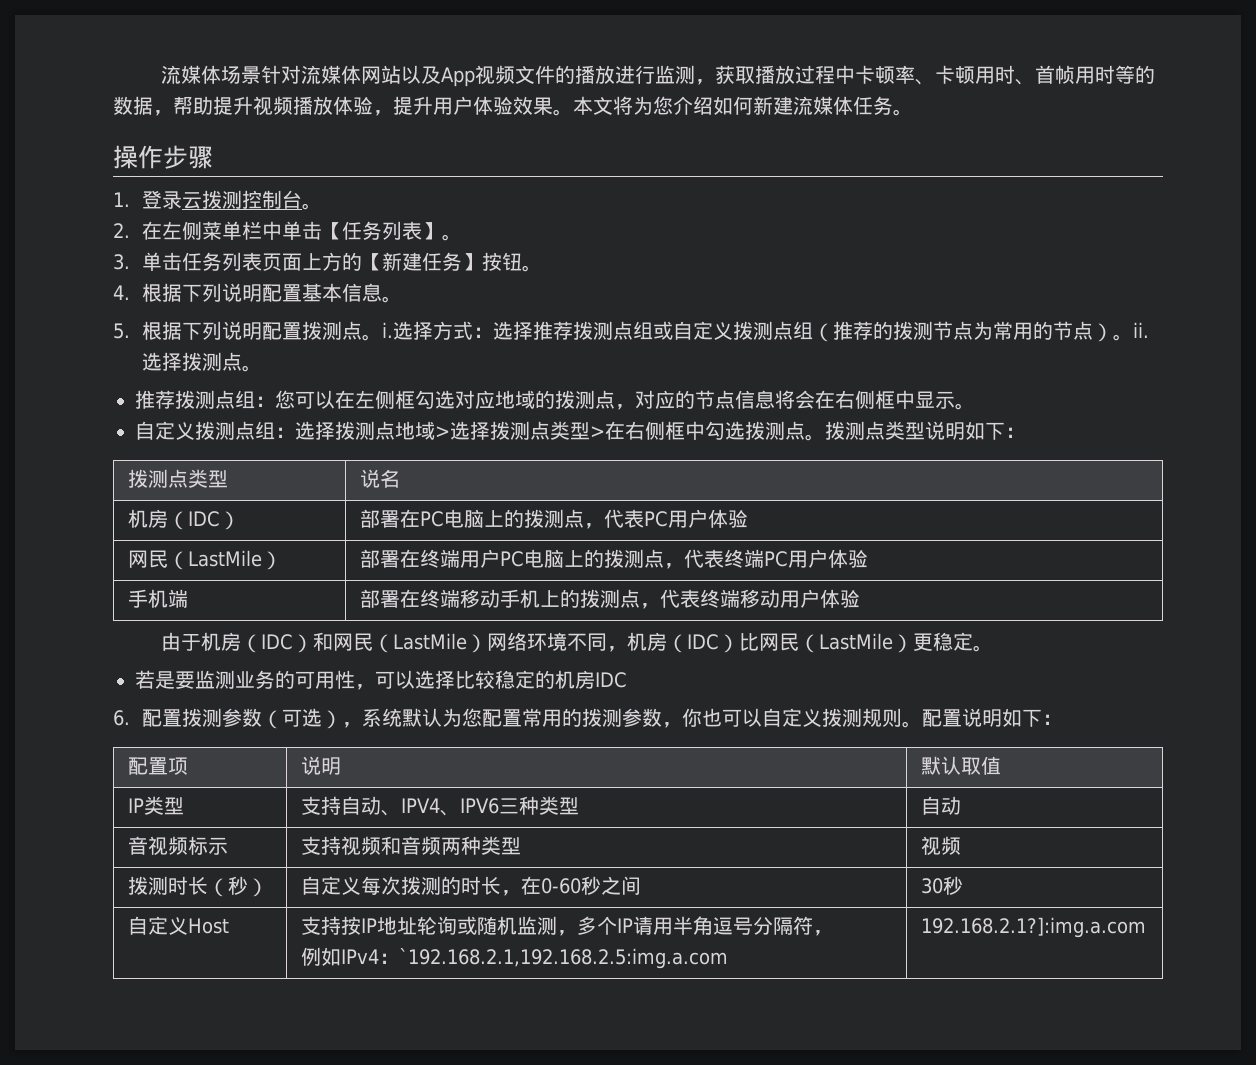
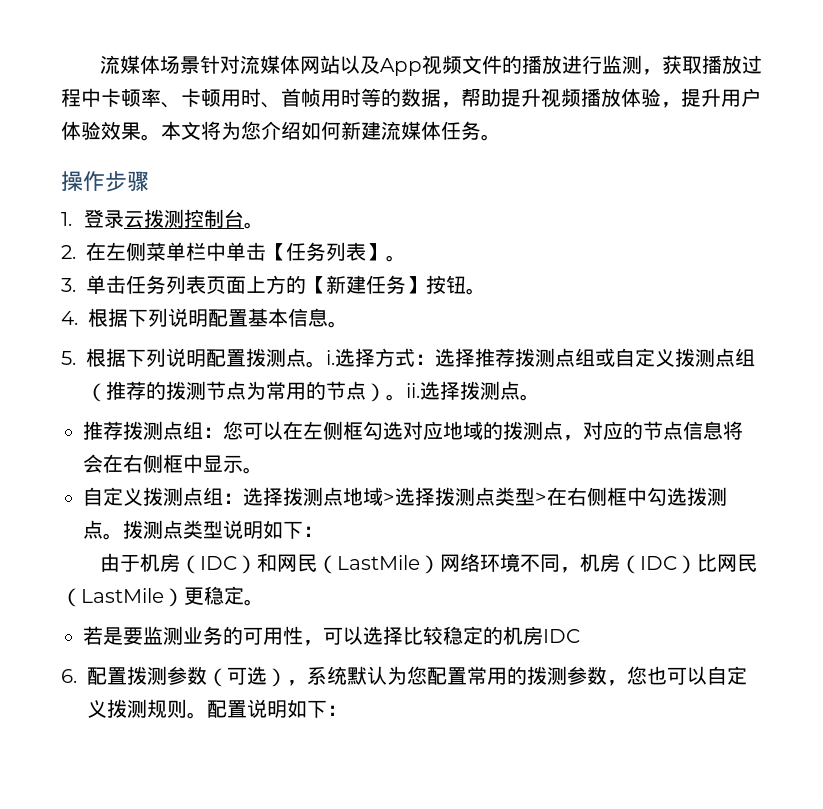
- 拨测点类型 | 说名
- 机房（IDC） | 部署在PC电脑上的拨测点，代表PC用户体验
- 网民（LastMile） | 部署在终端用户PC电脑上的拨测点，代表终端PC用户体验
- 手机端 | 部署在终端移动手机上的拨测点，代表终端移动用户体验
- 6.配置拨测参数（可选），系统默认为您配置常用的拨测参数，你也可以自定义拨测规则。
+ 6.配置拨测参数（可选），系统默认为您配置常用的拨测参数，您也可以自定义拨测规则。
- 配置项 | 说明 | 默认取值
- IP类型 | 支持自动、IPV4、IPV6三种类型 | 自动
- 音视频标示 | 支持视频和音频两种类型 | 视频
- 拨测时长（秒） | 自定义每次拨测的时长，在0-60秒之间 | 30秒
- 自定义Host | 支持按IP地址轮询或随机监测，多个IP请用半角逗号分隔符，
- 例如IPv4：`192.168.2.1,192.168.2.5:img.a.com | 192.168.2.1?]:img.a.com

